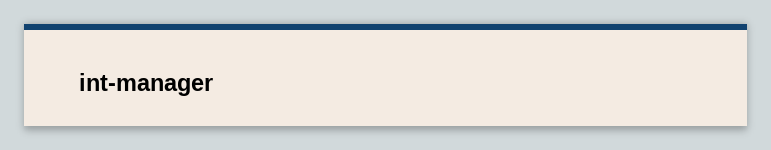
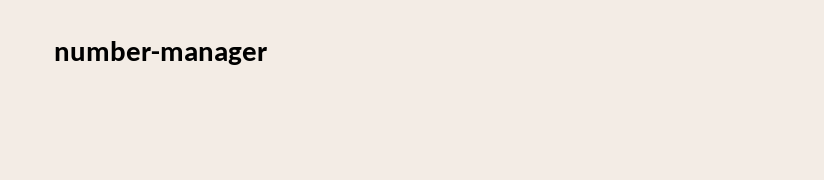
- int-manager
+ number-manager

